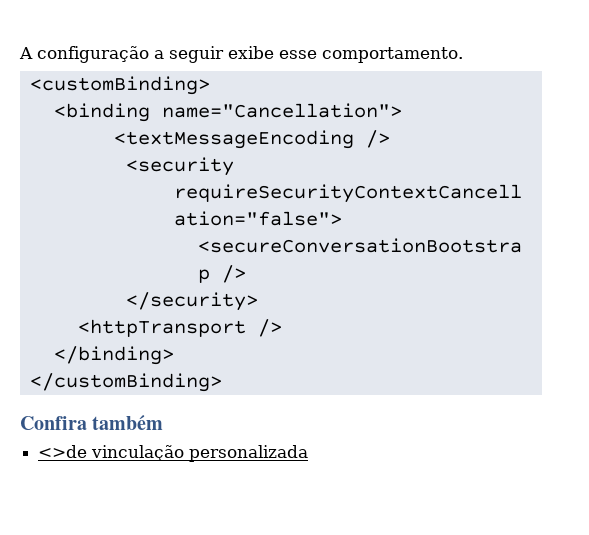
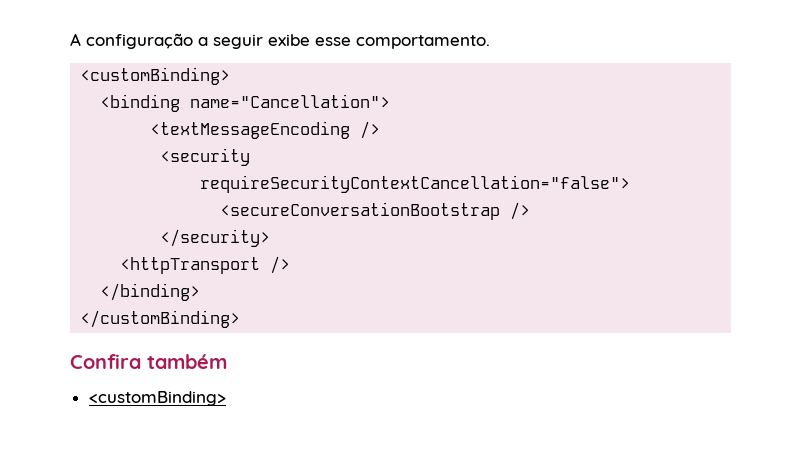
  Confira também
- <>de vinculação personalizada
+ <customBinding>

